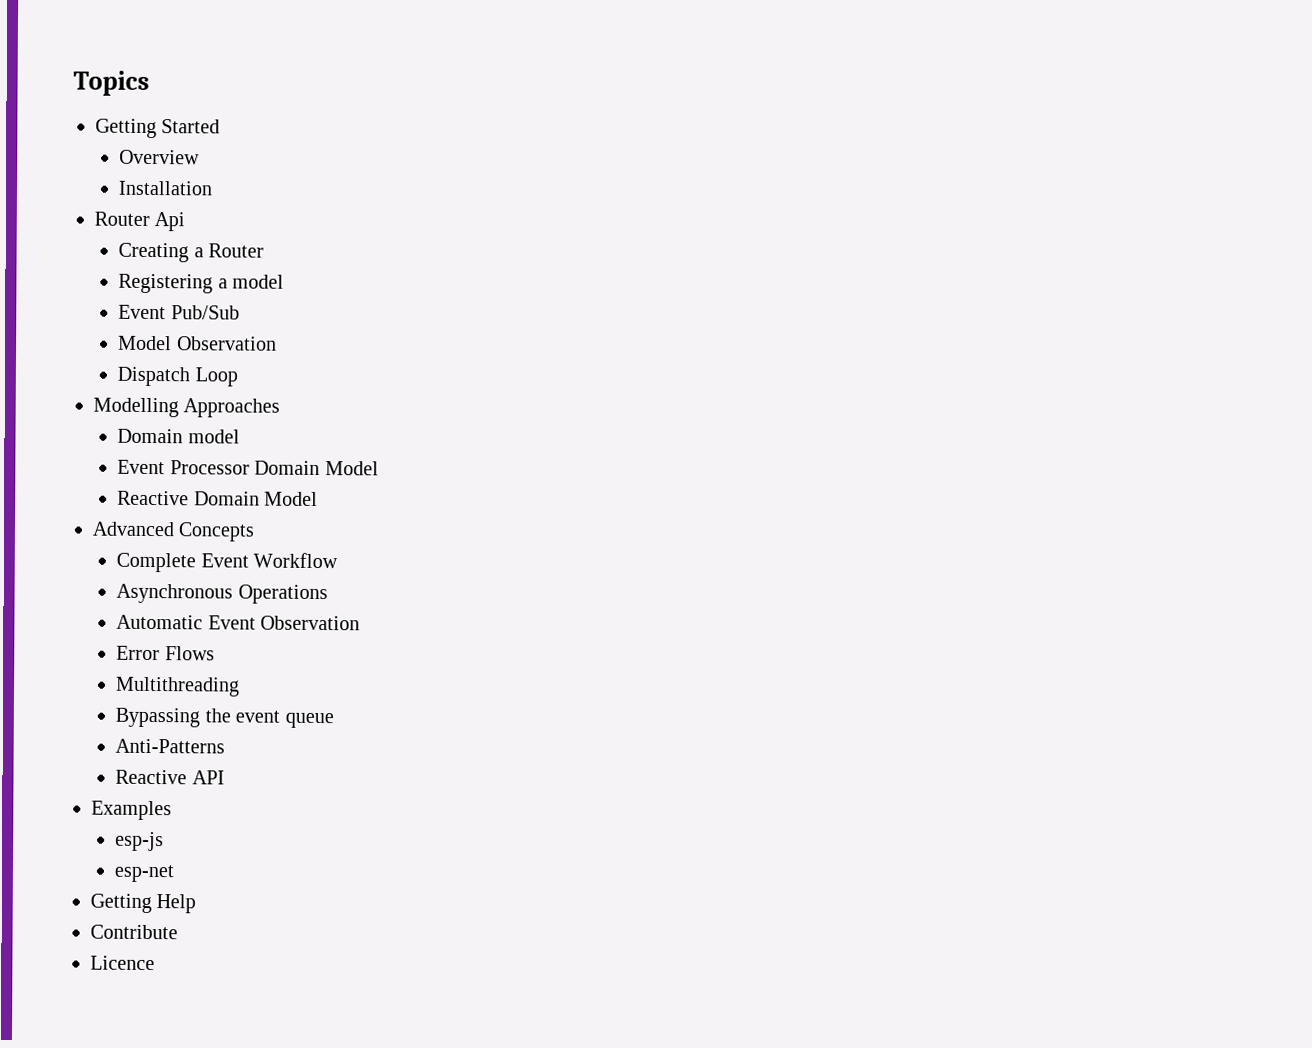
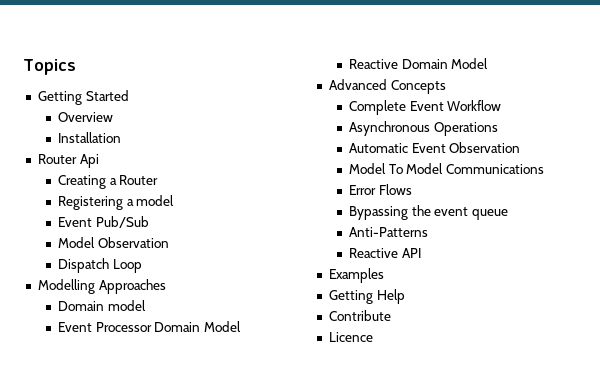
+ Model To Model Communications
- Multithreading
- esp-js
- esp-net

